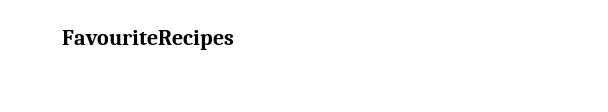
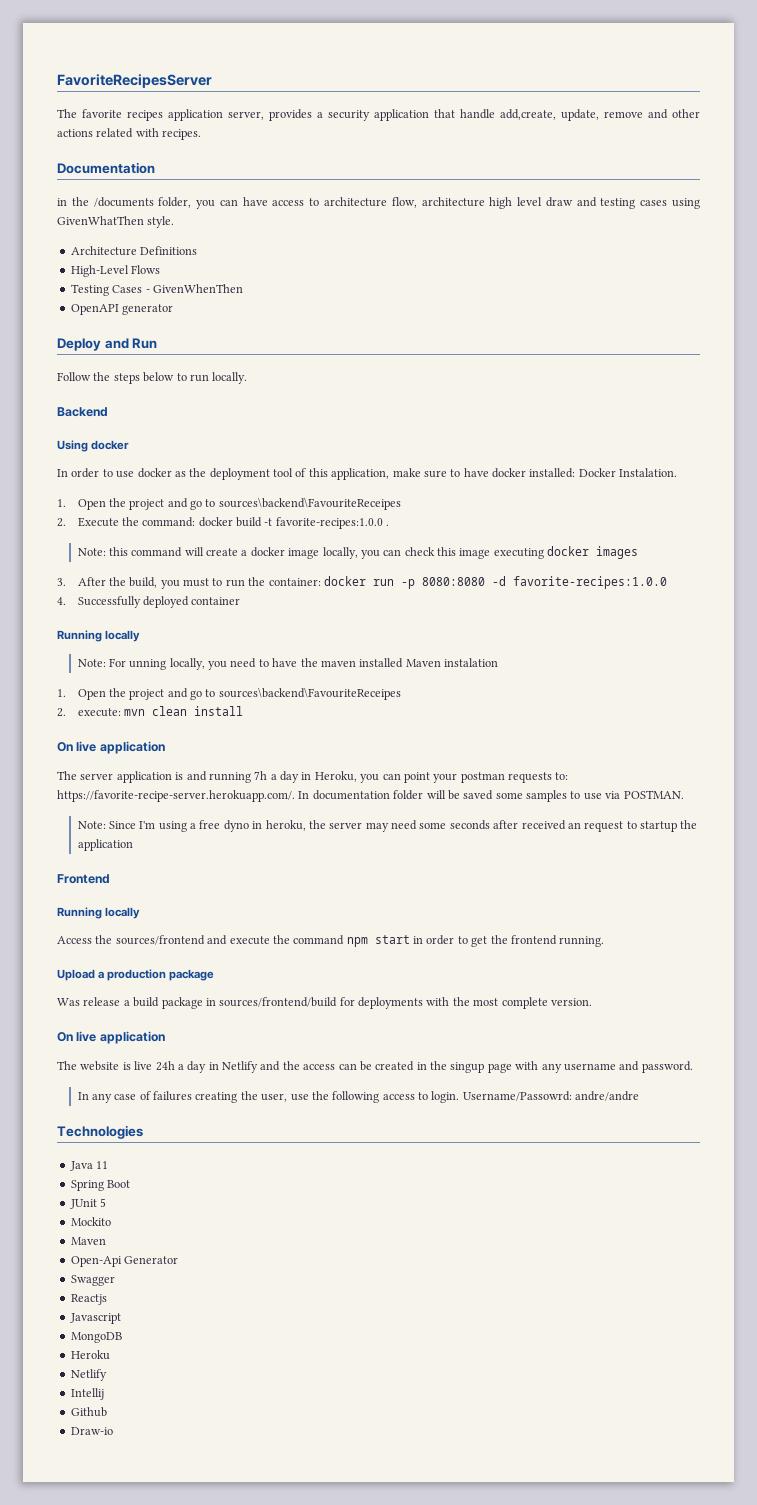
- FavouriteRecipes
+ FavoriteRecipesServer
+ The favorite recipes application server, provides a security application that handle add,create, update, remove and other actions related with recipes.
+ Documentation
+ in the /documents folder, you can have access to architecture flow, architecture high level draw and testing cases using GivenWhatThen style.
+ Architecture Definitions
+ High-Level Flows
+ Testing Cases - GivenWhenThen
+ OpenAPI generator
+ Deploy and Run
+ Follow the steps below to run locally.
+ Backend
+ Using docker
+ In order to use docker as the deployment tool of this application, make sure to have docker installed: Docker Instalation.
+ 1. Open the project and go to sources\backend\FavouriteReceipes
+ 2. Execute the command: docker build -t favorite-recipes:1.0.0 .
+ Note: this command will create a docker image locally, you can check this image executing docker images
+ 3. After the build, you must to run the container: docker run -p 8080:8080 -d favorite-recipes:1.0.0
+ 4. Successfully deployed container
+ Running locally
+ Note: For unning locally, you need to have the maven installed Maven instalation
+ 1. Open the project and go to sources\backend\FavouriteReceipes
+ 2. execute: mvn clean install
+ On live application
+ The server application is and running 7h a day in Heroku, you can point your postman requests to: https://favorite-recipe-server.herokuapp.com/. In documentation folder will be saved some samples to use via POSTMAN.
+ Note: Since I'm using a free dyno in heroku, the server may need some seconds after received an request to startup the application
+ Frontend
+ Running locally
+ Access the sources/frontend and execute the command npm start in order to get the frontend running.
+ Upload a production package
+ Was release a build package in sources/frontend/build for deployments with the most complete version.
+ On live application
+ The website is live 24h a day in Netlify and the access can be created in the singup page with any username and password.
+ In any case of failures creating the user, use the following access to login. Username/Passowrd: andre/andre
+ Technologies
+ Java 11
+ Spring Boot
+ JUnit 5
+ Mockito
+ Maven
+ Open-Api Generator
+ Swagger
+ Reactjs
+ Javascript
+ MongoDB
+ Heroku
+ Netlify
+ Intellij
+ Github
+ Draw-io

